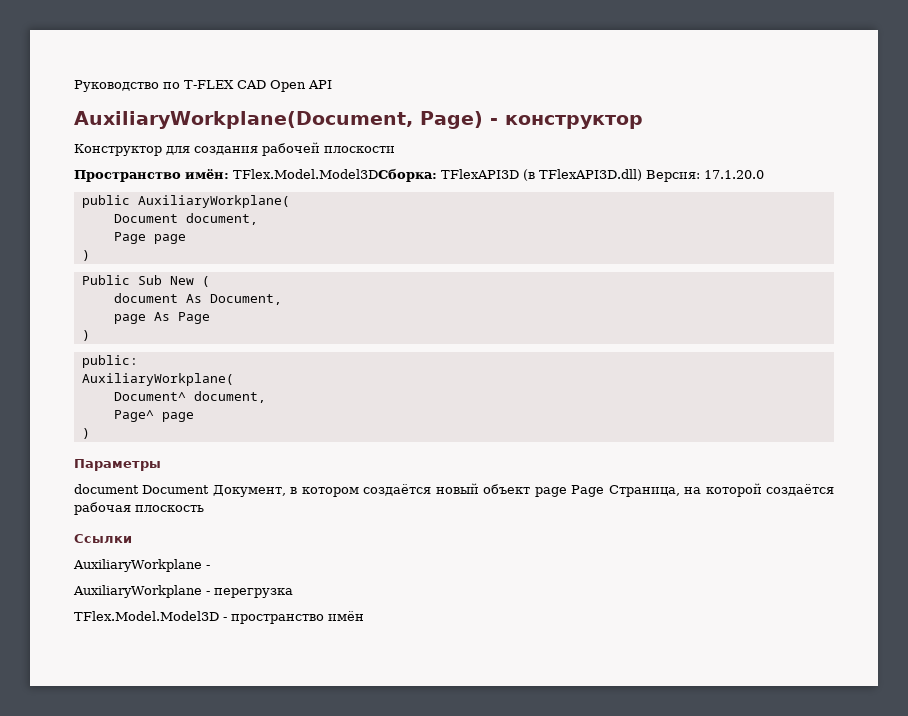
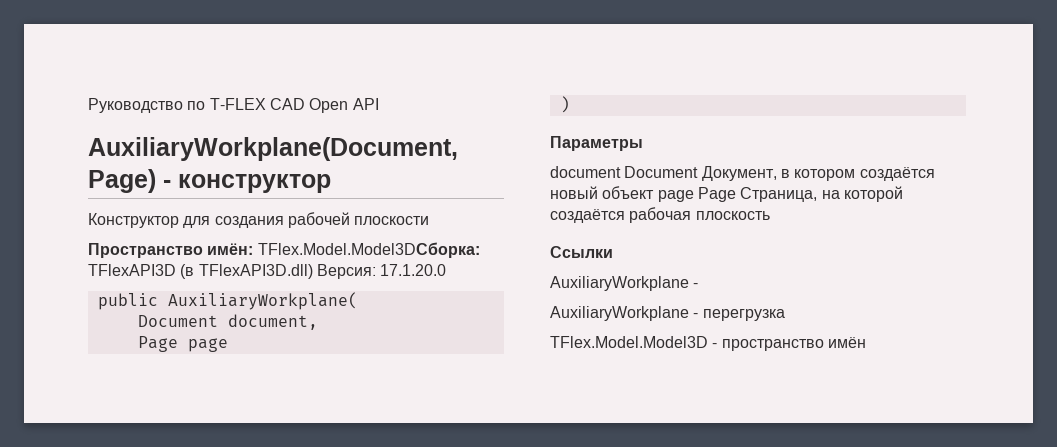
- Public Sub New (
- document As Document,
- page As Page
- )
- public:
- AuxiliaryWorkplane(
- Document^ document,
- Page^ page
- )

